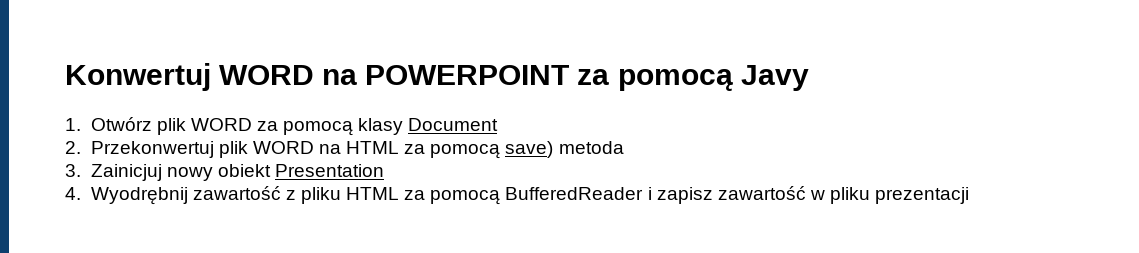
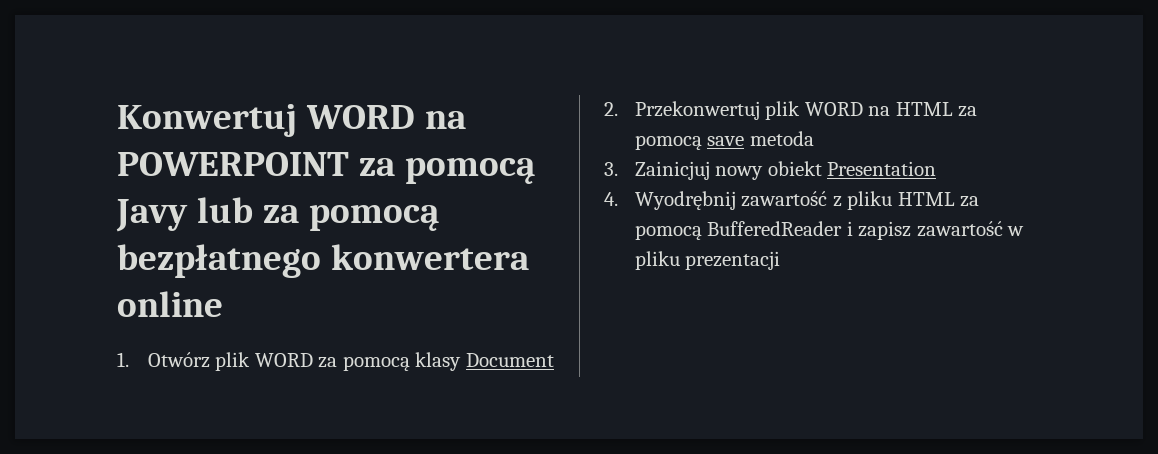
- Konwertuj WORD na POWERPOINT za pomocą Javy
+ Konwertuj WORD na POWERPOINT za pomocą Javy lub za pomocą bezpłatnego konwertera online
- 2. Przekonwertuj plik WORD na HTML za pomocą save) metoda
+ 2. Przekonwertuj plik WORD na HTML za pomocą save metoda

